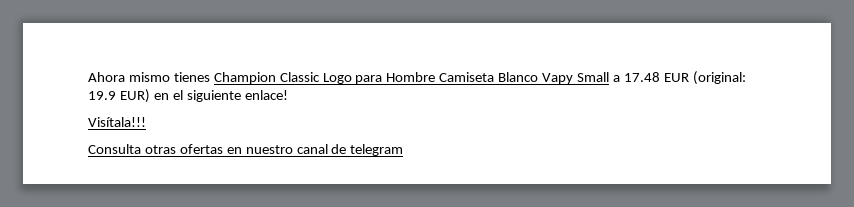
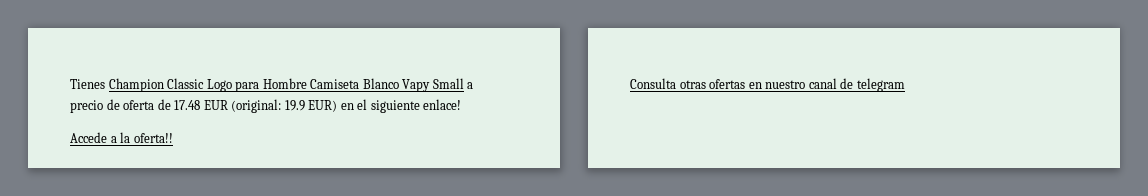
- Ahora mismo tienes Champion Classic Logo para Hombre Camiseta Blanco Vapy Small a 17.48 EUR (original: 19.9 EUR) en el siguiente enlace!
+ Tienes Champion Classic Logo para Hombre Camiseta Blanco Vapy Small a precio de oferta de 17.48 EUR (original: 19.9 EUR) en el siguiente enlace!
- Visítala!!!
+ Accede a la oferta!!

